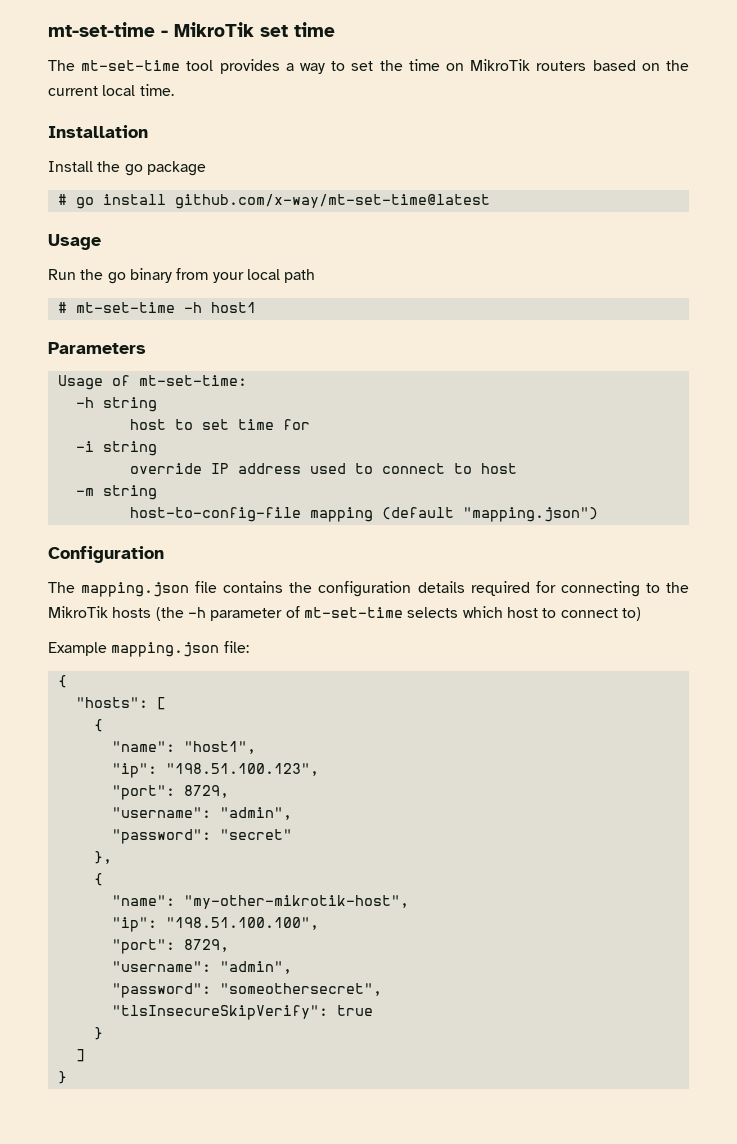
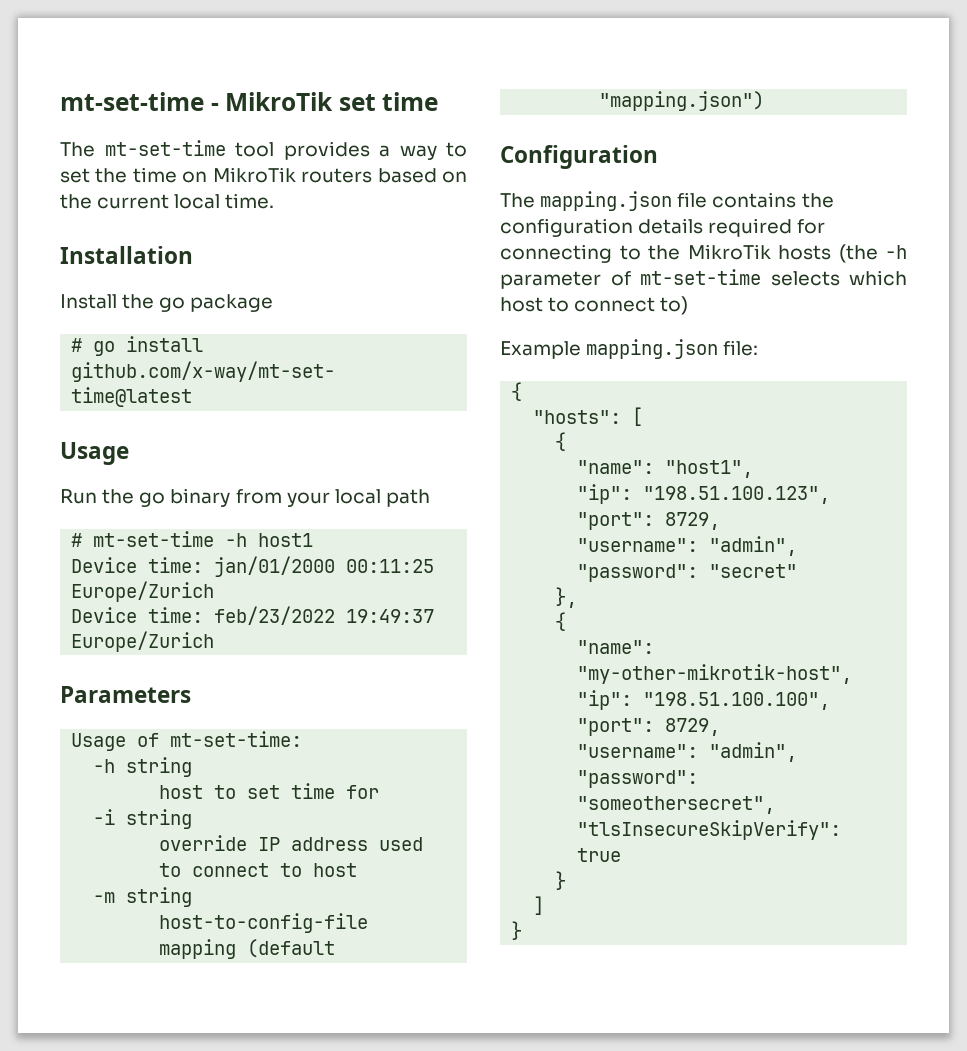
+ Device time: jan/01/2000 00:11:25 Europe/Zurich
+ Device time: feb/23/2022 19:49:37 Europe/Zurich

